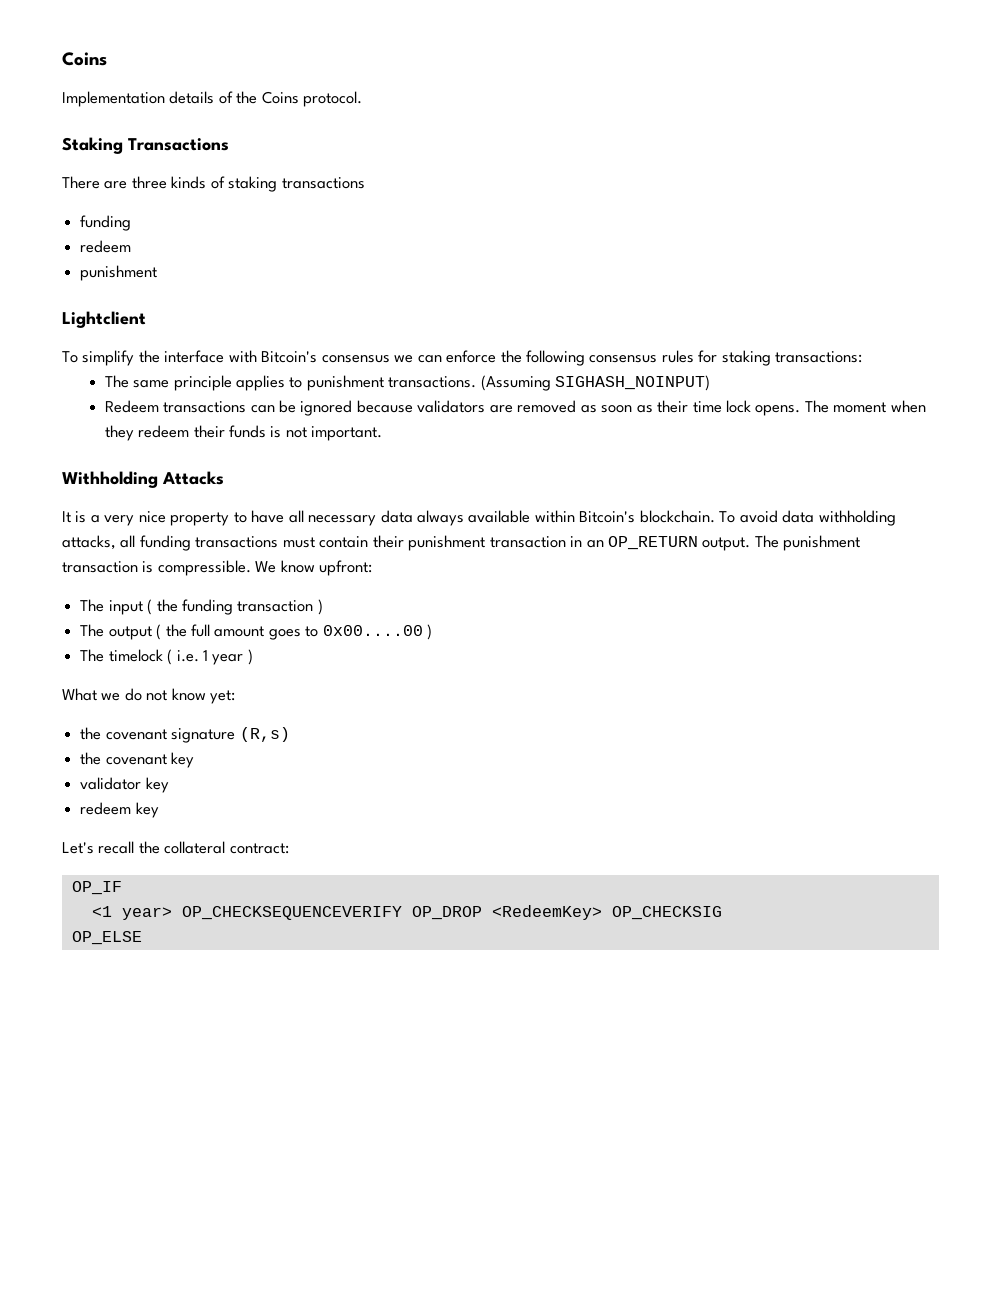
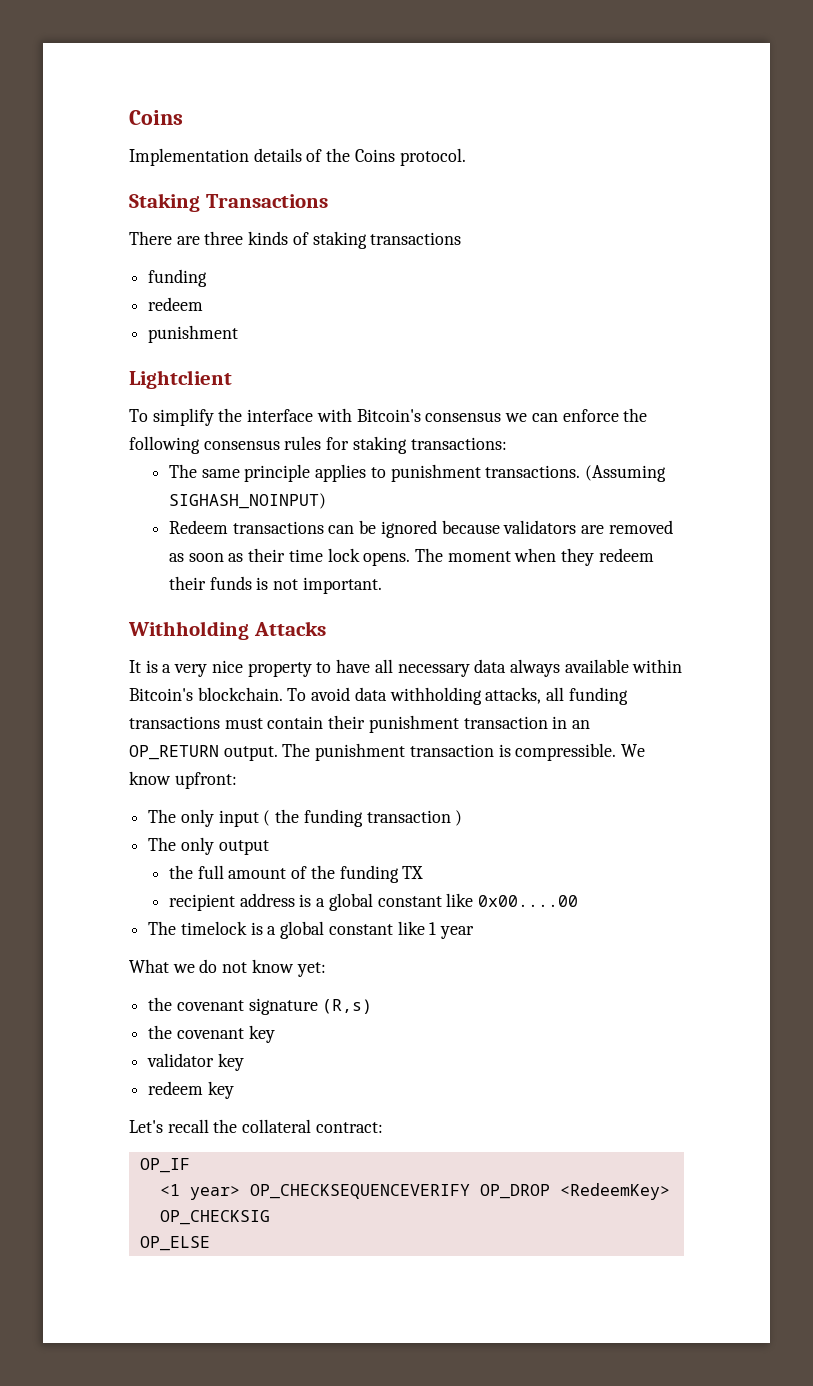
- The input ( the funding transaction )
+ The only input ( the funding transaction )
- The output ( the full amount goes to 0x00....00 )
+ The only output
+ the full amount of the funding TX
+ recipient address is a global constant like 0x00....00
- The timelock ( i.e. 1 year )
+ The timelock is a global constant like 1 year

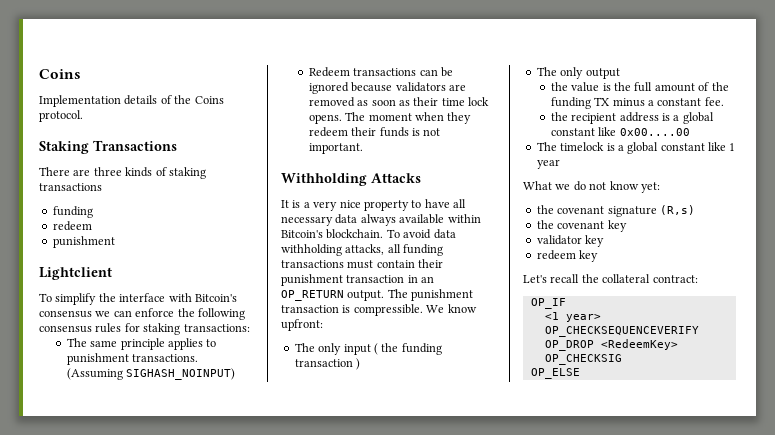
- the full amount of the funding TX
- recipient address is a global constant like 0x00....00
+ the value is the full amount of the funding TX minus a constant fee.
+ the recipient address is a global constant like 0x00....00

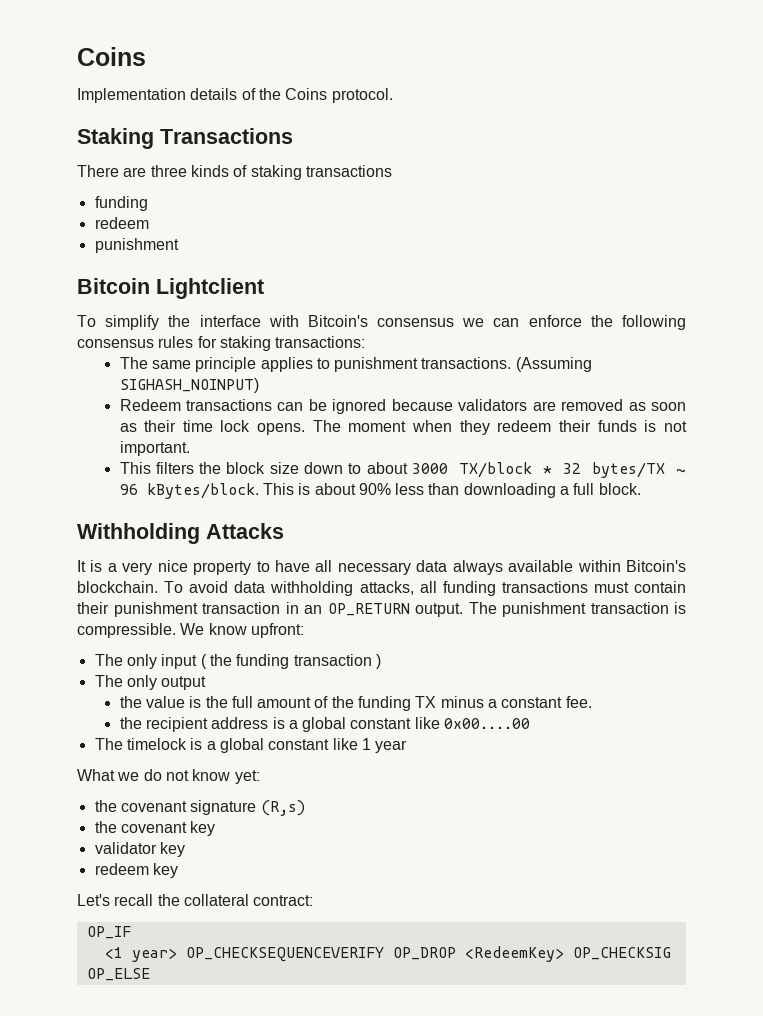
- Lightclient
+ Bitcoin Lightclient
+ This filters the block size down to about 3000 TX/block * 32 bytes/TX ~ 96 kBytes/block. This is about 90% less than downloading a full block.

